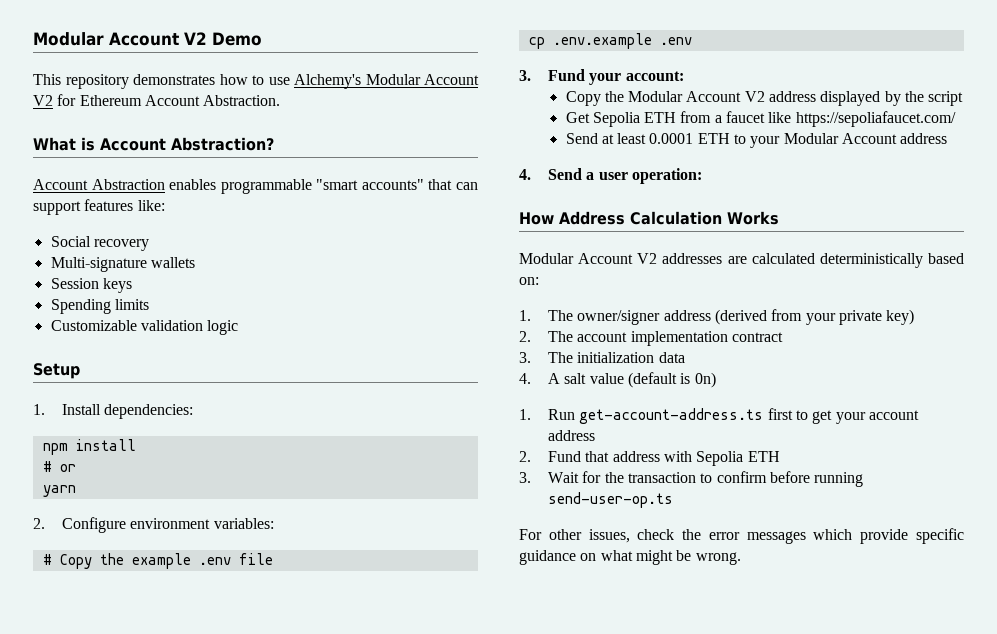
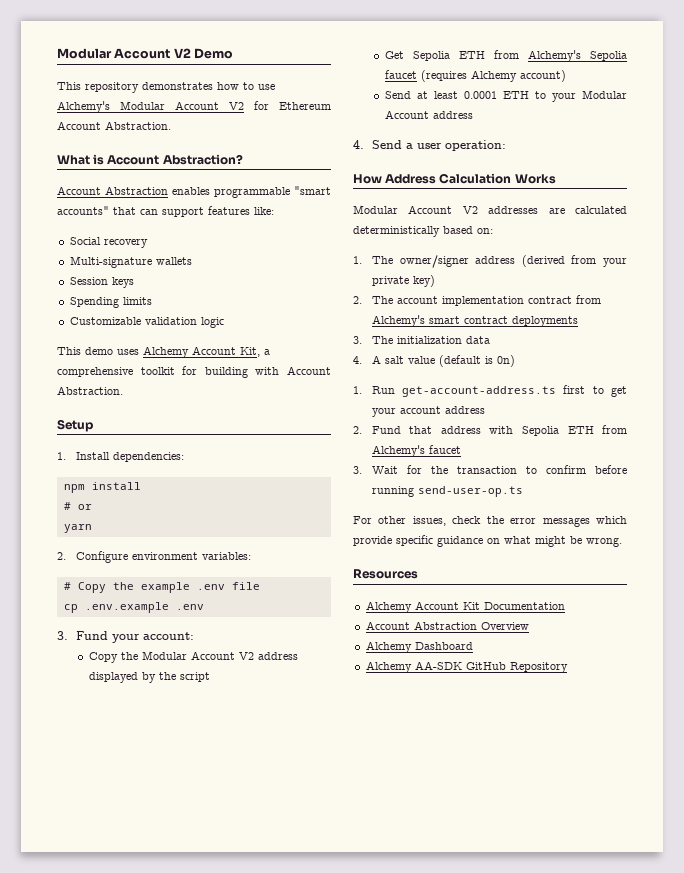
+ This demo uses Alchemy Account Kit, a comprehensive toolkit for building with Account Abstraction.
- Get Sepolia ETH from a faucet like https://sepoliafaucet.com/
+ Get Sepolia ETH from Alchemy's Sepolia faucet (requires Alchemy account)
- 2. The account implementation contract
+ 2. The account implementation contract from Alchemy's smart contract deployments
- 2. Fund that address with Sepolia ETH
+ 2. Fund that address with Sepolia ETH from Alchemy's faucet
+ Resources
+ Alchemy Account Kit Documentation
+ Account Abstraction Overview
+ Alchemy Dashboard
+ Alchemy AA-SDK GitHub Repository

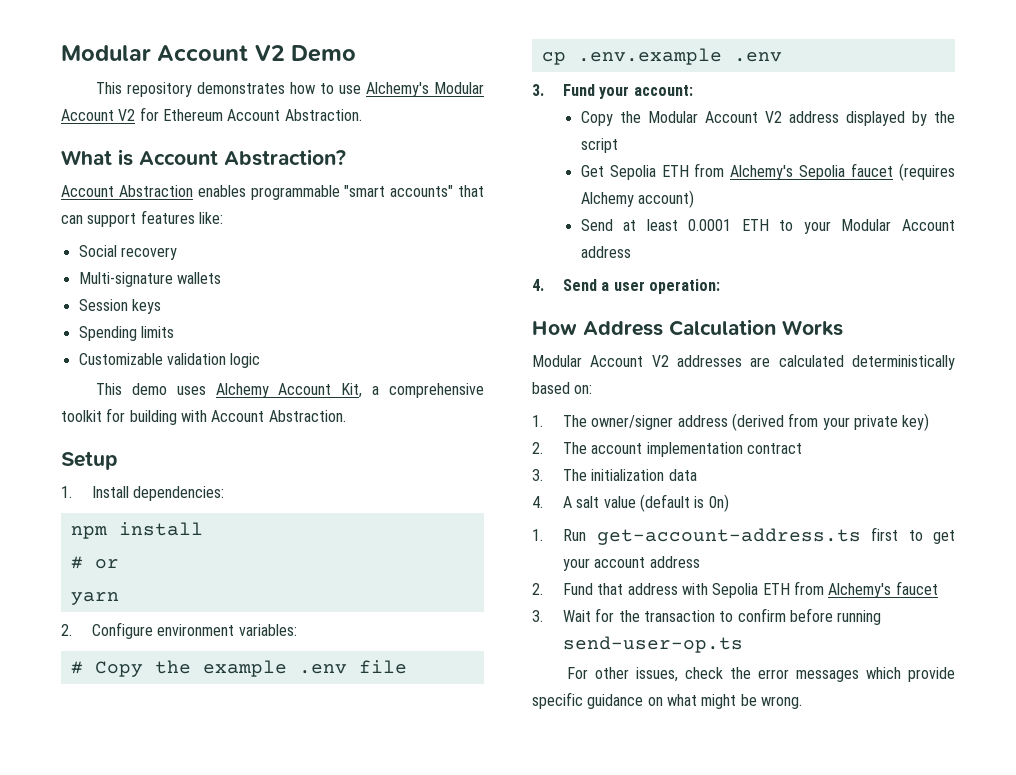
- 2. The account implementation contract from Alchemy's smart contract deployments
+ 2. The account implementation contract
- Resources
- Alchemy Account Kit Documentation
- Account Abstraction Overview
- Alchemy Dashboard
- Alchemy AA-SDK GitHub Repository

